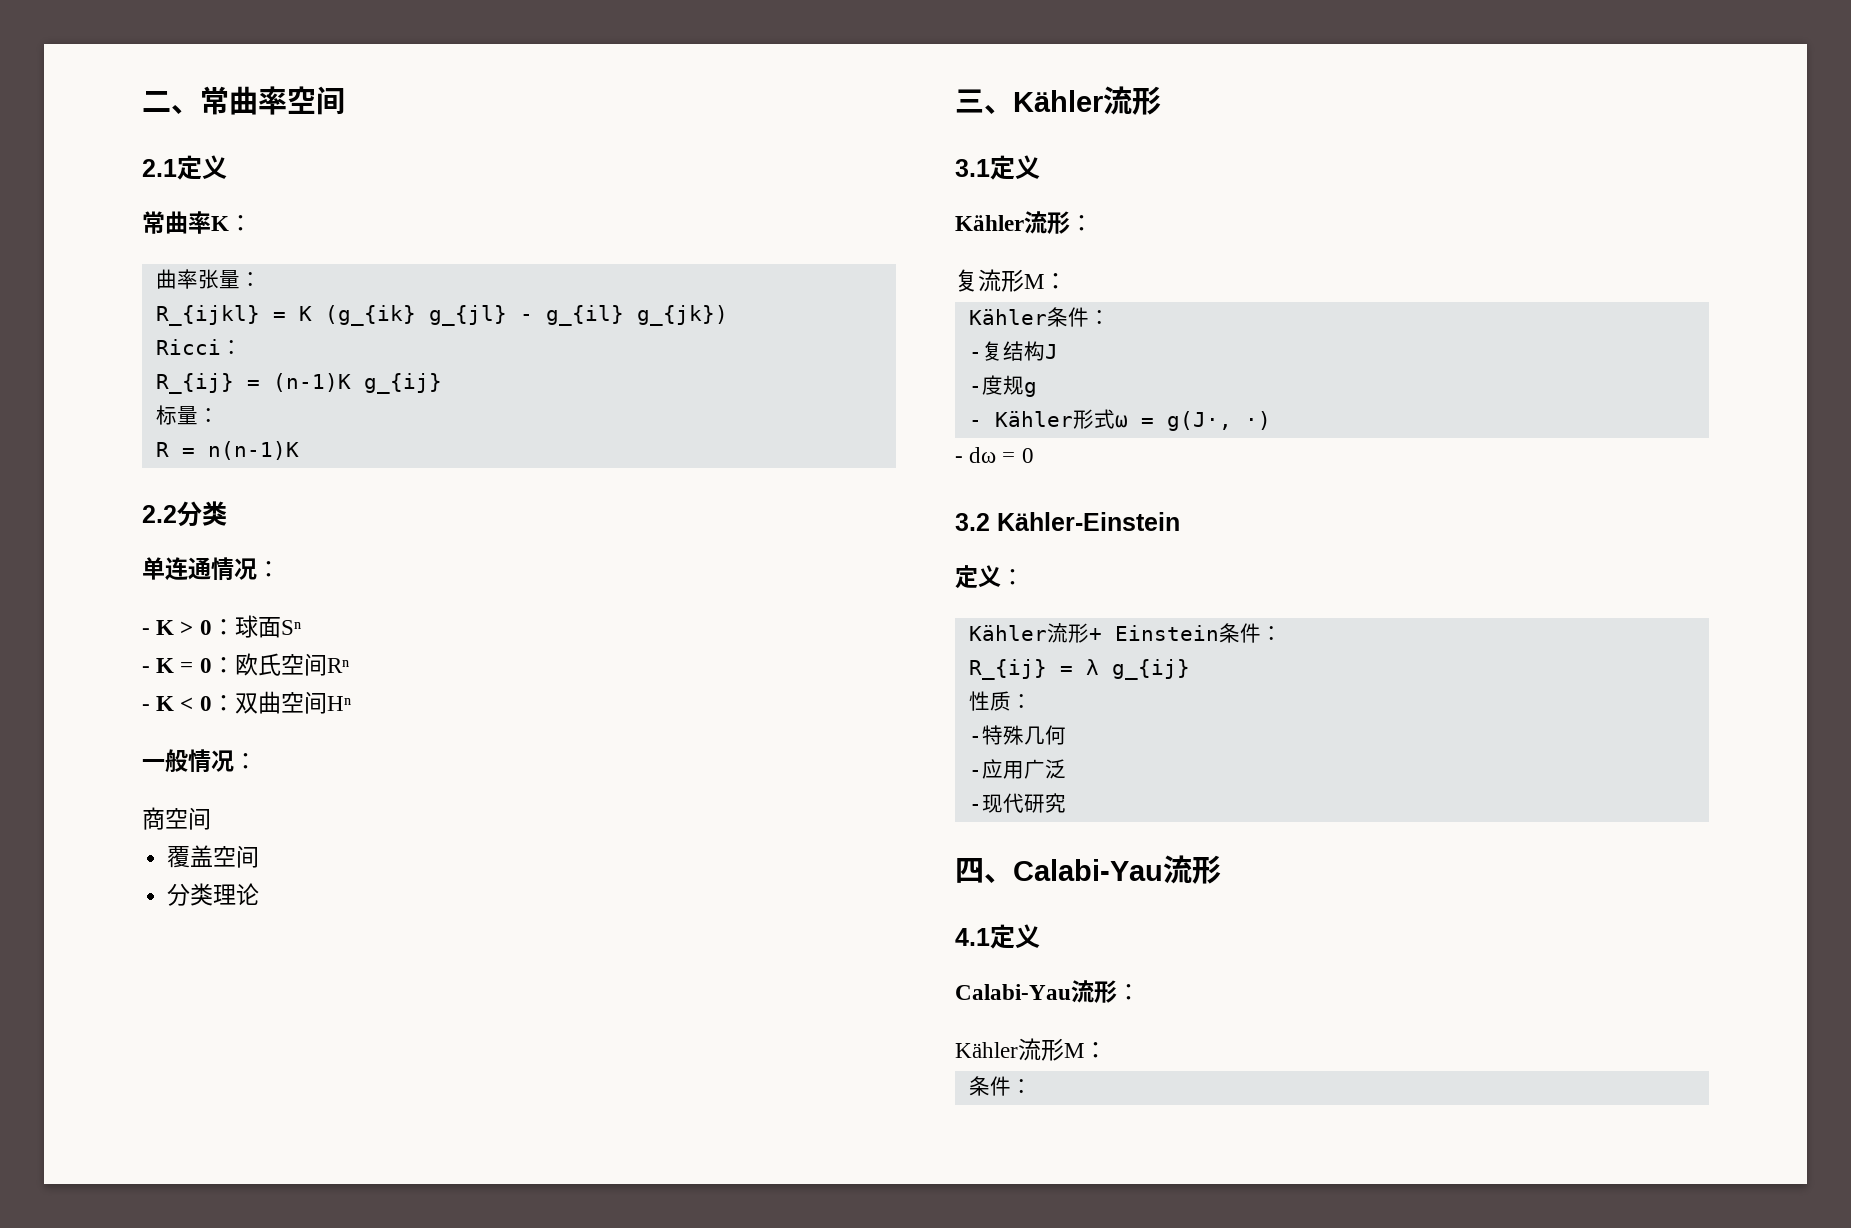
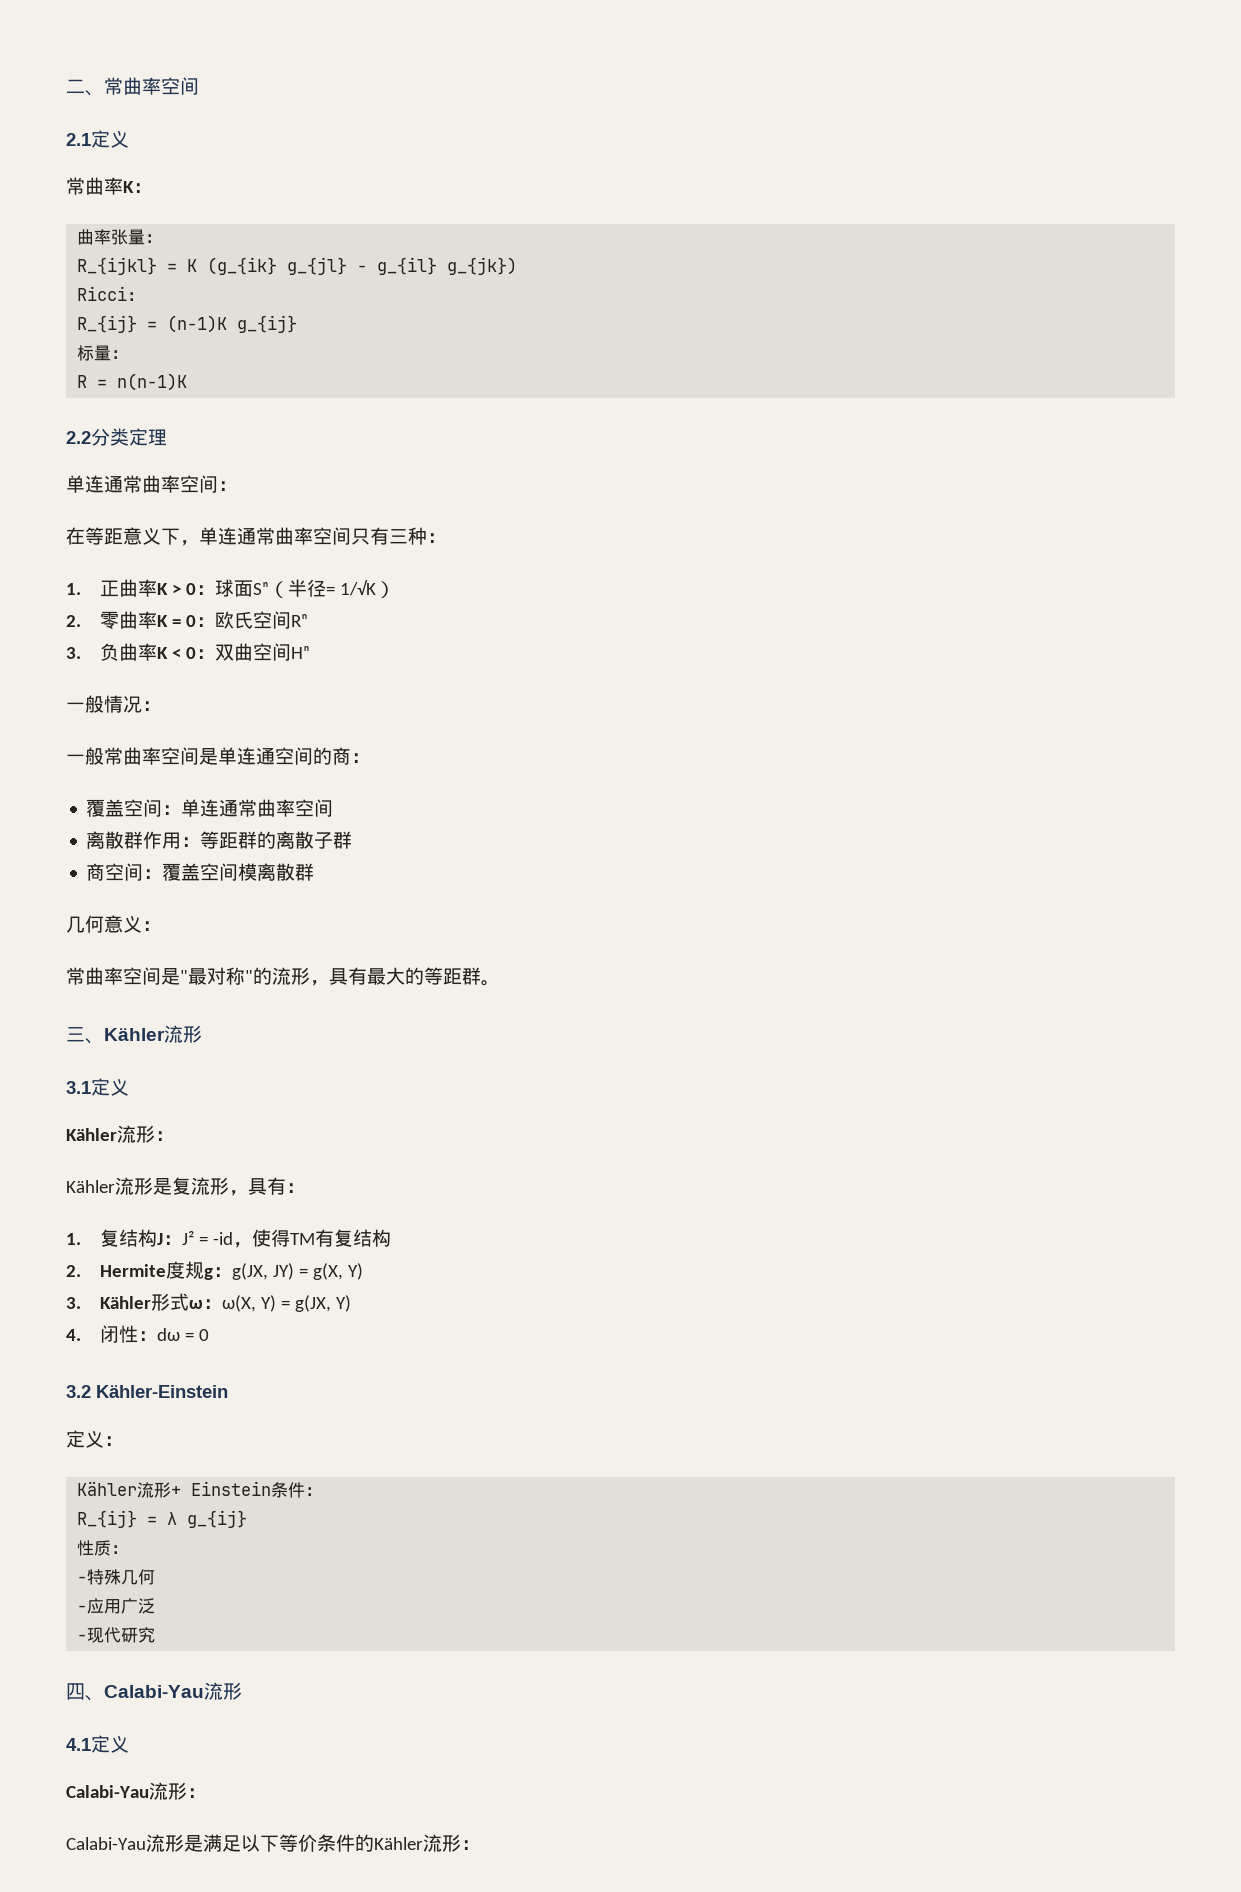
- 2.2分类
- 单连通情况：
- - K > 0：球面Sⁿ
- - K = 0：欧氏空间Rⁿ
+ 2.2分类定理
+ 单连通常曲率空间：
+ 在等距意义下，单连通常曲率空间只有三种：
+ 1.正曲率K > 0：球面Sⁿ（半径= 1/√K）
+ 2.零曲率K = 0：欧氏空间Rⁿ
- - K < 0：双曲空间Hⁿ
+ 3.负曲率K < 0：双曲空间Hⁿ
- 商空间
- 覆盖空间
- 分类理论
+ 一般常曲率空间是单连通空间的商：
+ 覆盖空间：单连通常曲率空间
+ 离散群作用：等距群的离散子群
+ 商空间：覆盖空间模离散群
+ 几何意义：
+ 常曲率空间是"最对称"的流形，具有最大的等距群。
- 复流形M：
- Kähler条件：
- -复结构J
- -度规g
- - Kähler形式ω = g(J·, ·)
- - dω = 0
+ Kähler流形是复流形，具有：
+ 1.复结构J：J² = -id，使得TM有复结构
+ 2. Hermite度规g：g(JX, JY) = g(X, Y)
+ 3. Kähler形式ω：ω(X, Y) = g(JX, Y)
+ 4.闭性：dω = 0
- Kähler流形M：
- 条件：
+ Calabi-Yau流形是满足以下等价条件的Kähler流形：

